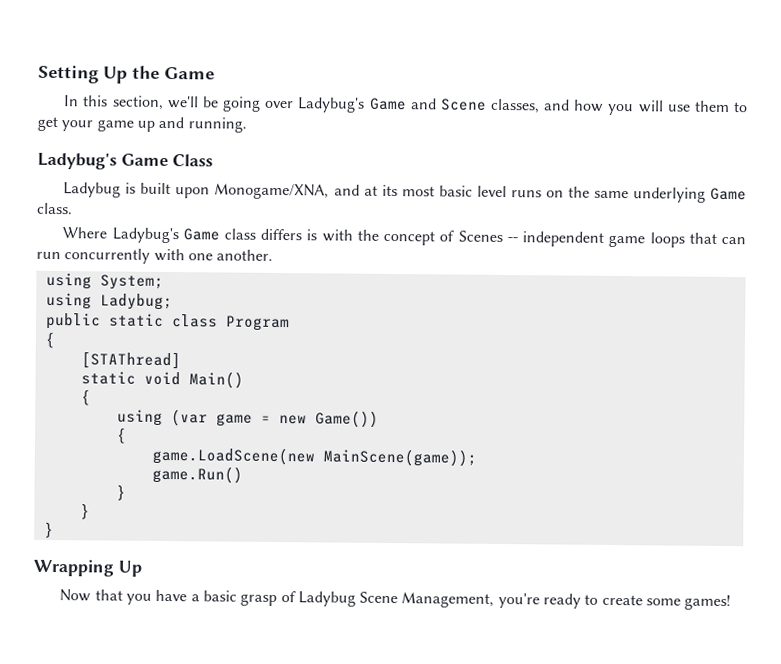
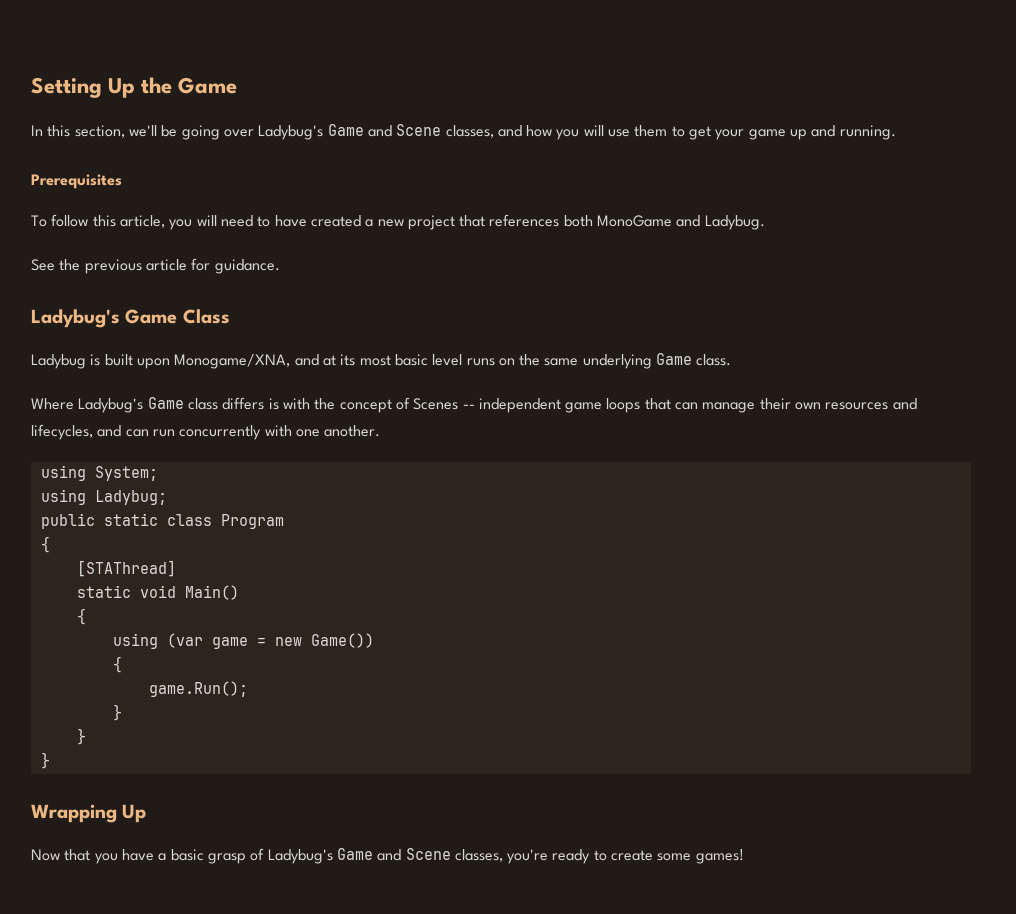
+ Prerequisites
+ To follow this article, you will need to have created a new project that references both MonoGame and Ladybug.
+ See the previous article for guidance.
- Where Ladybug's Game class differs is with the concept of Scenes -- independent game loops that can run concurrently with one another.
+ Where Ladybug's Game class differs is with the concept of Scenes -- independent game loops that can manage their own resources and lifecycles, and can run concurrently with one another.
- game.LoadScene(new MainScene(game));
- game.Run()
+ game.Run();
- Now that you have a basic grasp of Ladybug Scene Management, you're ready to create some games!
+ Now that you have a basic grasp of Ladybug's Game and Scene classes, you're ready to create some games!

